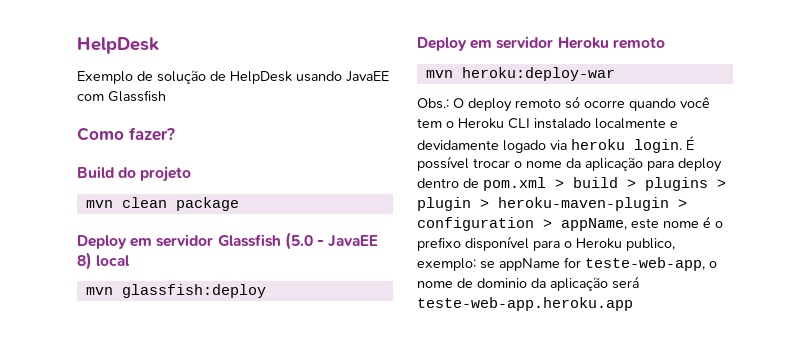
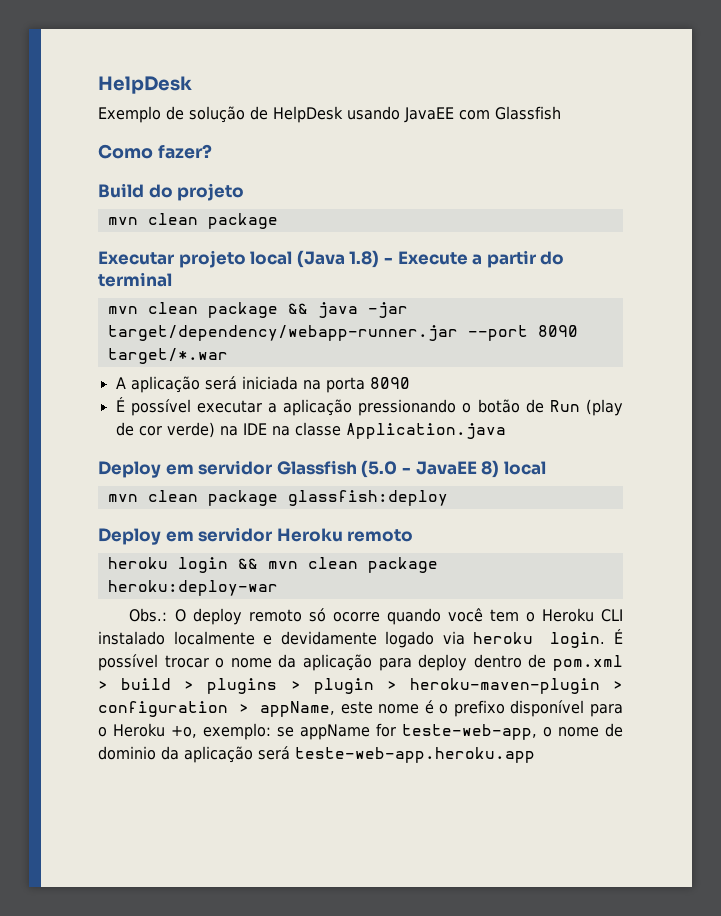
+ Executar projeto local (Java 1.8) - Execute a partir do terminal
+ mvn clean package && java -jar target/dependency/webapp-runner.jar --port 8090 target/*.war
+ A aplicação será iniciada na porta 8090
+ É possível executar a aplicação pressionando o botão de Run (play de cor verde) na IDE na classe Application.java
- mvn glassfish:deploy
+ mvn clean package glassfish:deploy
- mvn heroku:deploy-war
+ heroku login && mvn clean package heroku:deploy-war
- É possível trocar o nome da aplicação para deploy dentro de pom.xml > build > plugins > plugin > heroku-maven-plugin > configuration > appName, este nome é o prefixo disponível para o Heroku publico, exemplo: se appName for teste-web-app, o nome de dominio da aplicação será teste-web-app.heroku.app
+ É possível trocar o nome da aplicação para deploy dentro de pom.xml > build > plugins > plugin > heroku-maven-plugin > configuration > appName, este nome é o prefixo disponível para o Heroku +o, exemplo: se appName for teste-web-app, o nome de dominio da aplicação será teste-web-app.heroku.app

